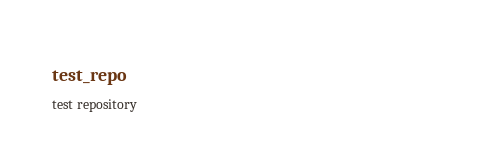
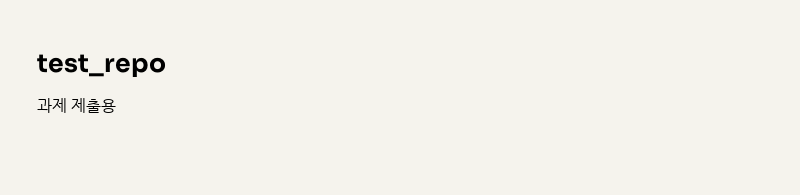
- test repository
+ 과제 제출용

